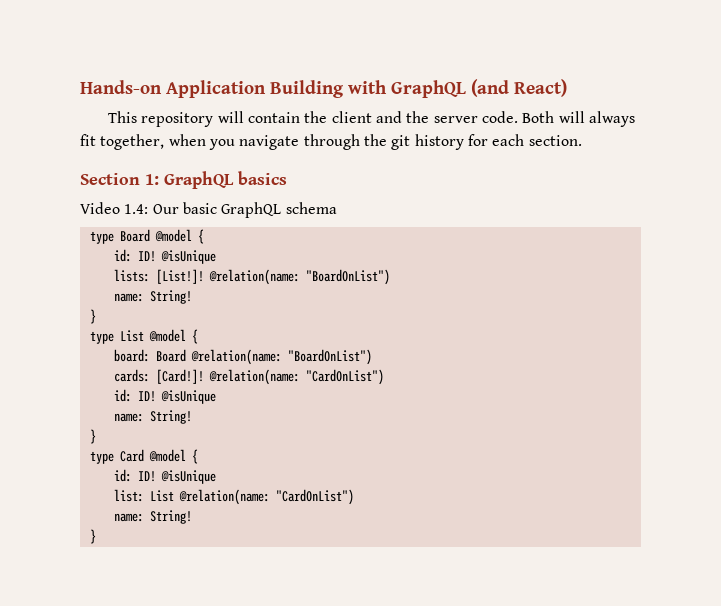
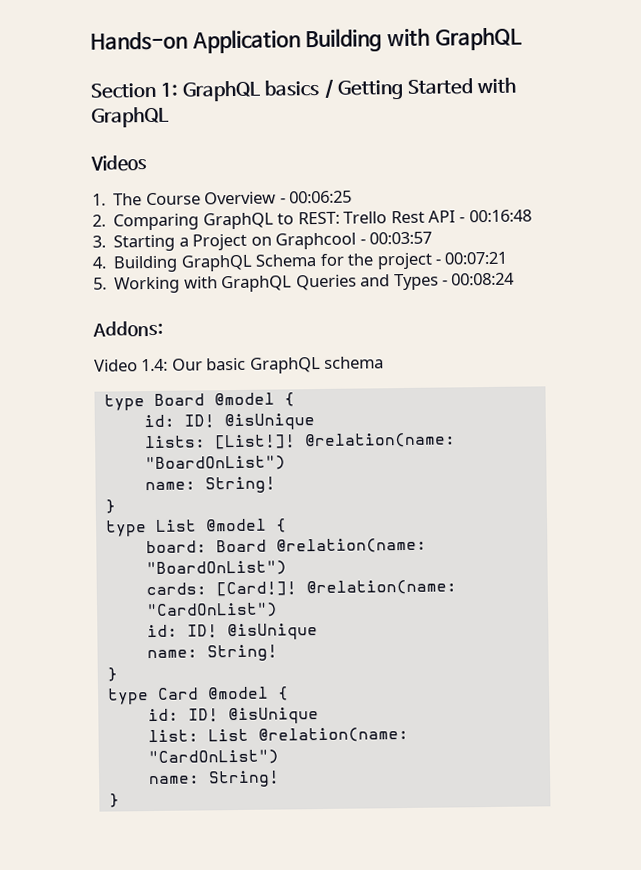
- Hands-on Application Building with GraphQL (and React)
- This repository will contain the client and the server code. Both will always fit together, when you navigate through the git history for each section.
- Section 1: GraphQL basics
+ Hands-on Application Building with GraphQL
+ Section 1: GraphQL basics / Getting Started with GraphQL
+ Videos
+ 1. The Course Overview - 00:06:25
+ 2. Comparing GraphQL to REST: Trello Rest API - 00:16:48
+ 3. Starting a Project on Graphcool - 00:03:57
+ 4. Building GraphQL Schema for the project - 00:07:21
+ 5. Working with GraphQL Queries and Types - 00:08:24
+ Addons:

